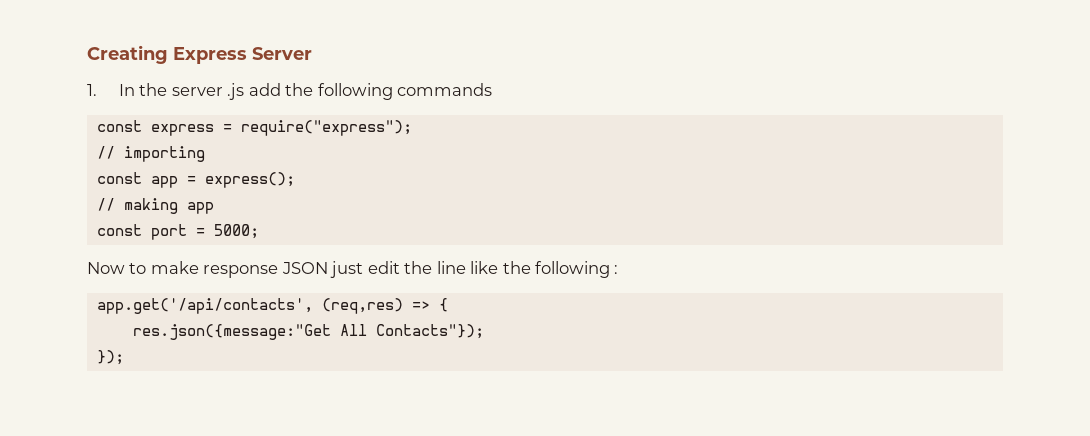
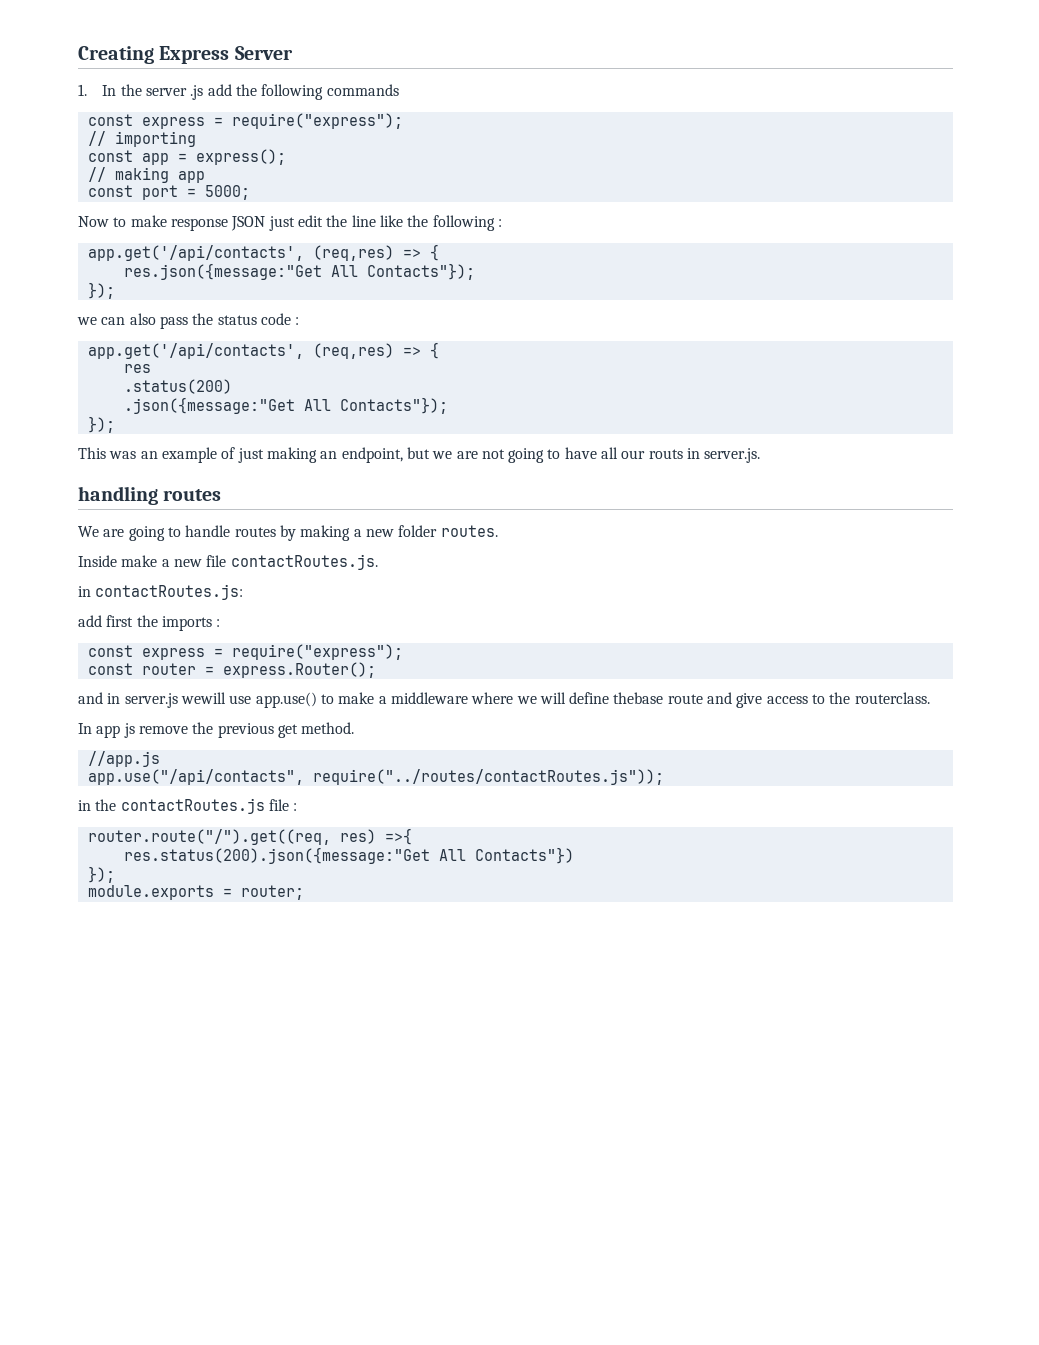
+ we can also pass the status code :
+ app.get('/api/contacts', (req,res) => {
+ res
+ .status(200)
+ .json({message:"Get All Contacts"});
+ });
+ This was an example of just making an endpoint, but we are not going to have all our routs in server.js.
+ handling routes
+ We are going to handle routes by making a new folder routes.
+ Inside make a new file contactRoutes.js.
+ in contactRoutes.js:
+ add first the imports :
+ const express = require("express");
+ const router = express.Router();
+ and in server.js wewill use app.use() to make a middleware where we will define thebase route and give access to the routerclass.
+ In app js remove the previous get method.
+ //app.js
+ app.use("/api/contacts", require("../routes/contactRoutes.js"));
+ in the contactRoutes.js file :
+ router.route("/").get((req, res) =>{
+ res.status(200).json({message:"Get All Contacts"})
+ });
+ module.exports = router;

